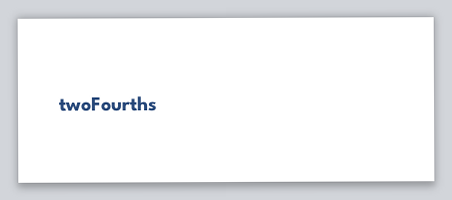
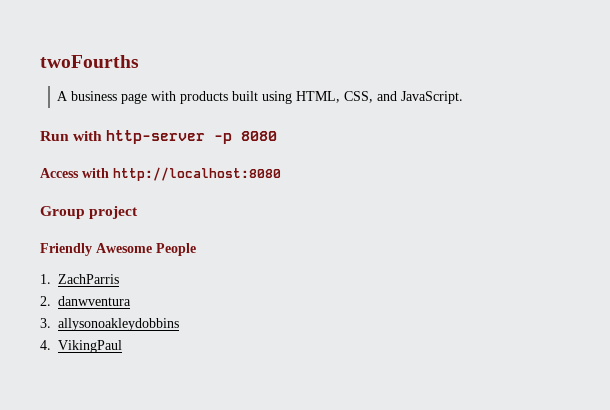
+ A business page with products built using HTML, CSS, and JavaScript.
+ Run with http-server -p 8080
+ Access with http://localhost:8080
+ Group project
+ Friendly Awesome People
+ 1. ZachParris
+ 2. danwventura
+ 3. allysonoakleydobbins
+ 4. VikingPaul

